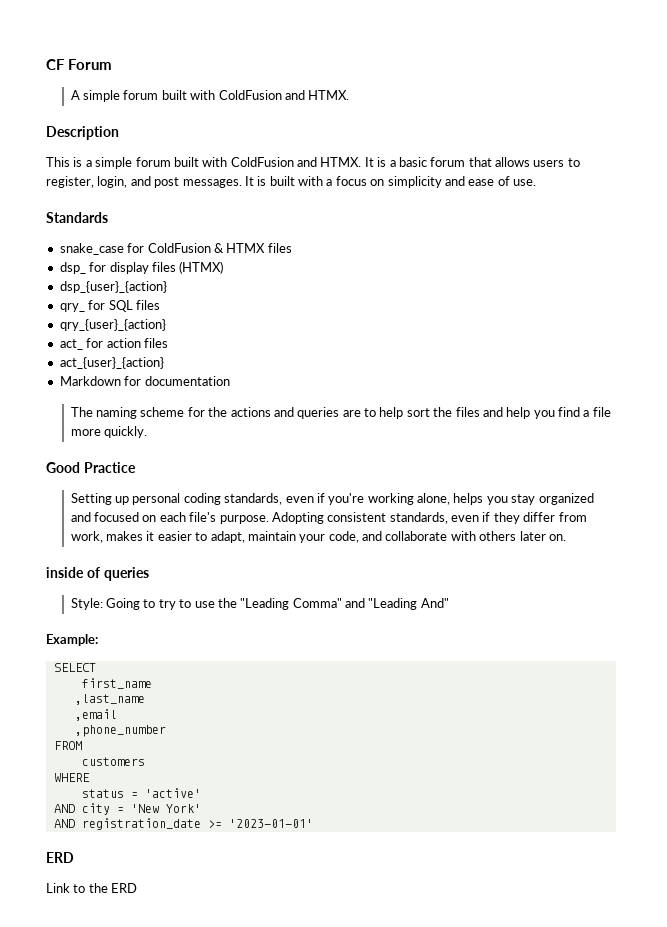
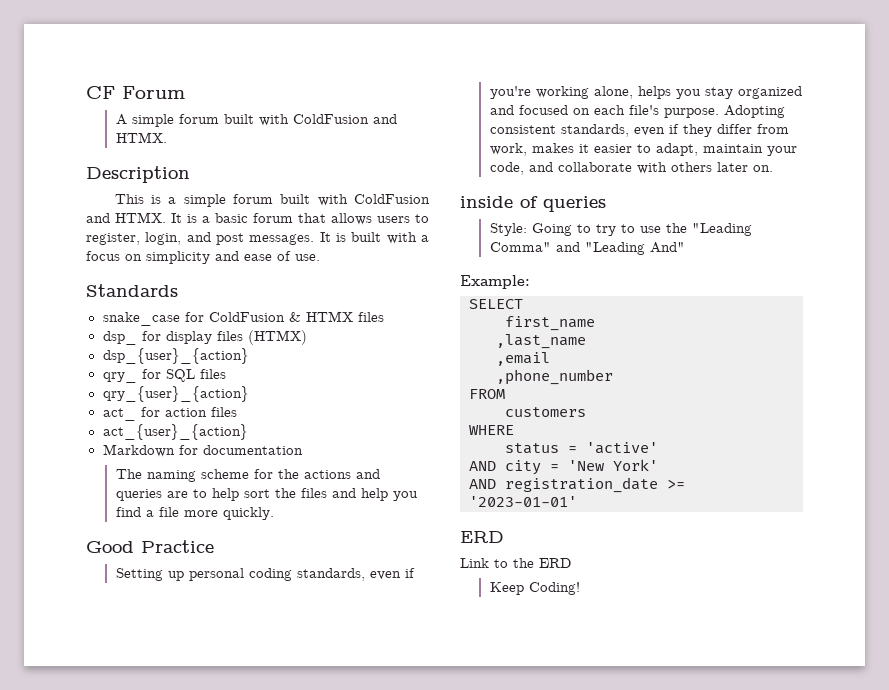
+ Keep Coding!

